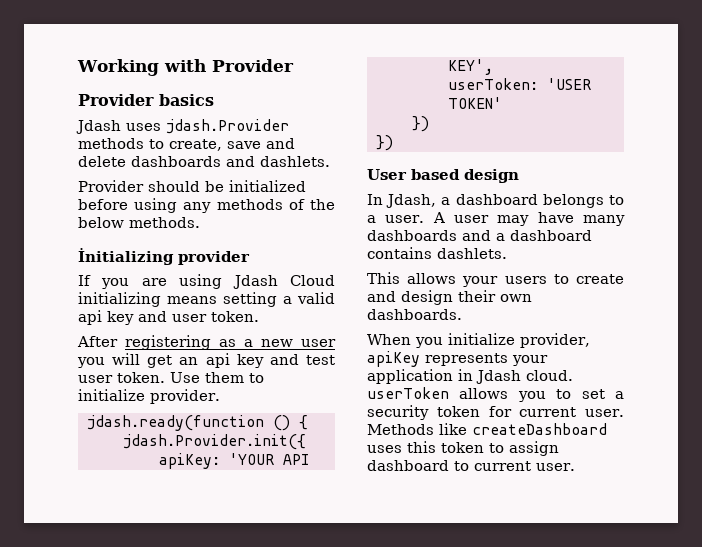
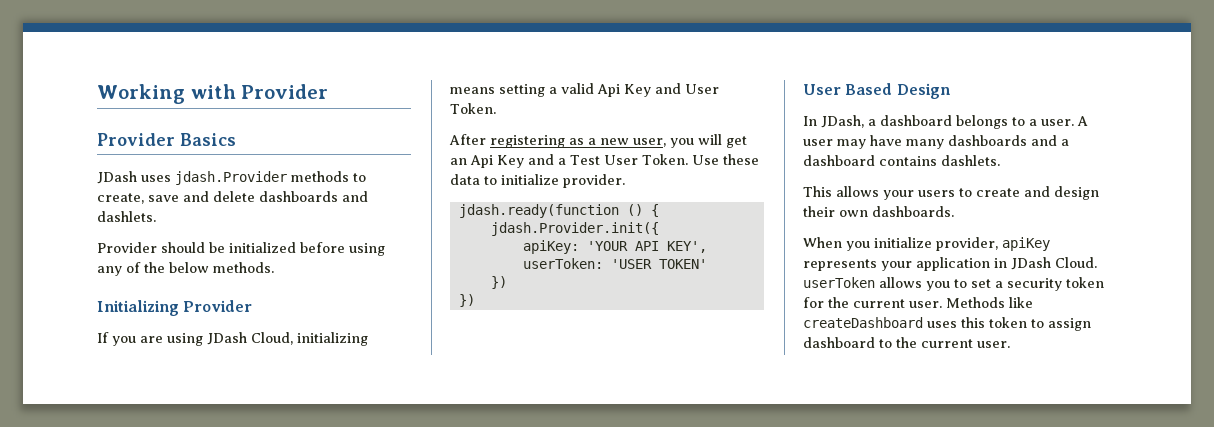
- Provider basics
- Jdash uses jdash.Provider methods to create, save and delete dashboards and dashlets.
+ Provider Basics
+ JDash uses jdash.Provider methods to create, save and delete dashboards and dashlets.
- Provider should be initialized before using any methods of the below methods.
+ Provider should be initialized before using any of the below methods.
- İnitializing provider
+ Initializing Provider
- If you are using Jdash Cloud initializing means setting a valid api key and user token.
+ If you are using JDash Cloud, initializing means setting a valid Api Key and User Token.
- After registering as a new user you will get an api key and test user token. Use them to initialize provider.
+ After registering as a new user, you will get an Api Key and a Test User Token. Use these data to initialize provider.
- User based design
+ User Based Design
- In Jdash, a dashboard belongs to a user.
+ In JDash, a dashboard belongs to a user.
- When you initialize provider, apiKey represents your application in Jdash cloud. userToken allows you to set a security token for current user.
+ When you initialize provider, apiKey represents your application in JDash Cloud. userToken allows you to set a security token for the current user.
- Methods like createDashboard uses this token to assign dashboard to current user.
+ Methods like createDashboard uses this token to assign dashboard to the current user.

